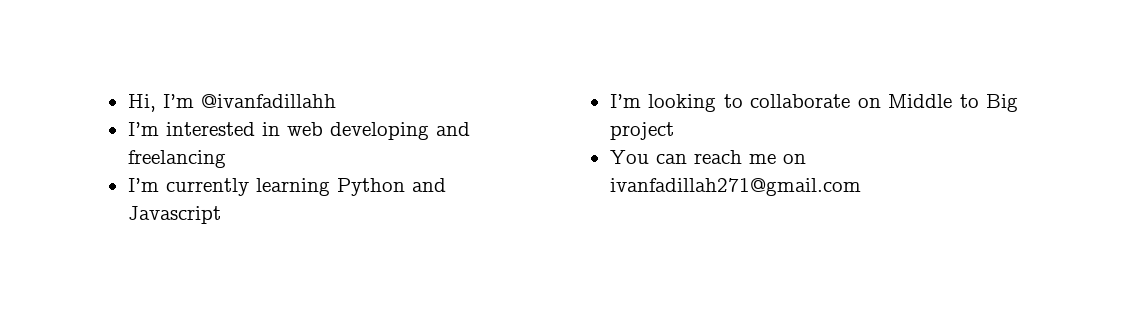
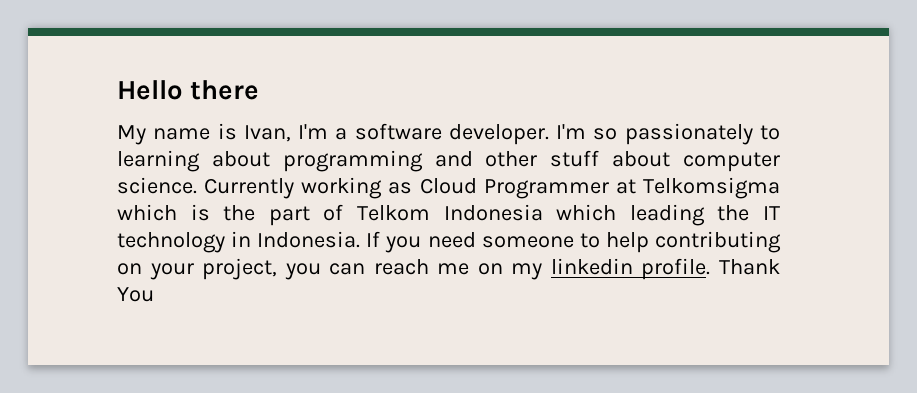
- Hi, I’m @ivanfadillahh
- I’m interested in web developing and freelancing
- I’m currently learning Python and Javascript
- I’m looking to collaborate on Middle to Big project
- You can reach me on ivanfadillah271@gmail.com
+ Hello there
+ My name is Ivan, I'm a software developer. I'm so passionately to learning about programming and other stuff about computer science. Currently working as Cloud Programmer at Telkomsigma which is the part of Telkom Indonesia which leading the IT technology in Indonesia. If you need someone to help contributing on your project, you can reach me on my linkedin profile. Thank You

